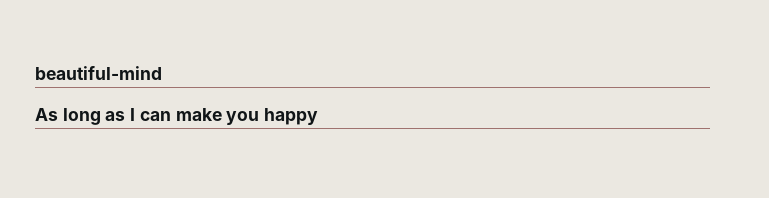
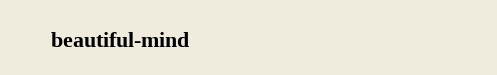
- As long as I can make you happy

